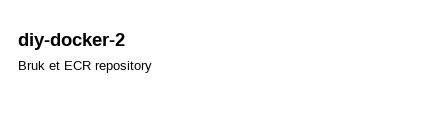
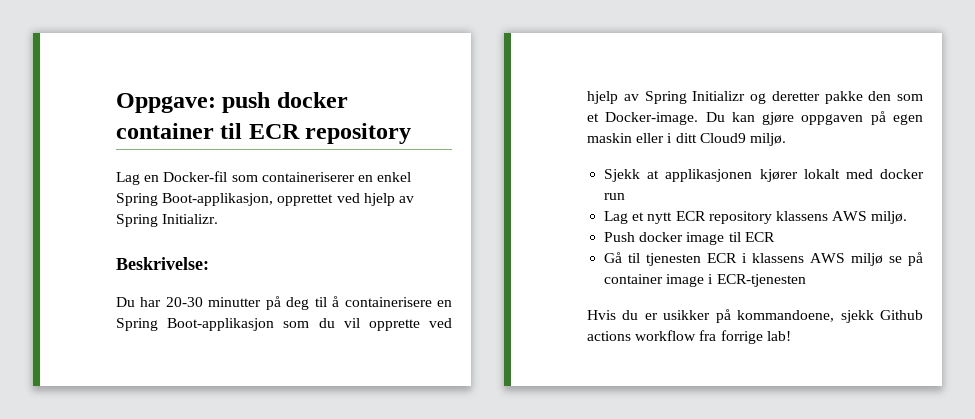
- diy-docker-2
- Bruk et ECR repository
+ Oppgave: push docker container til ECR repository
+ Lag en Docker-fil som containeriserer en enkel Spring Boot-applikasjon, opprettet ved hjelp av Spring Initializr.
+ Beskrivelse:
+ Du har 20-30 minutter på deg til å containerisere en Spring Boot-applikasjon som du vil opprette ved hjelp av Spring Initializr og deretter pakke den som et Docker-image. Du kan gjøre oppgaven på egen maskin eller i ditt Cloud9 miljø.
+ Sjekk at applikasjonen kjører lokalt med docker run
+ Lag et nytt ECR repository klassens AWS miljø.
+ Push docker image til ECR
+ Gå til tjenesten ECR i klassens AWS miljø se på container image i ECR-tjenesten
+ Hvis du er usikker på kommandoene, sjekk Github actions workflow fra forrige lab!

